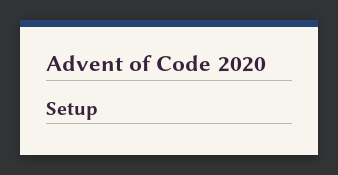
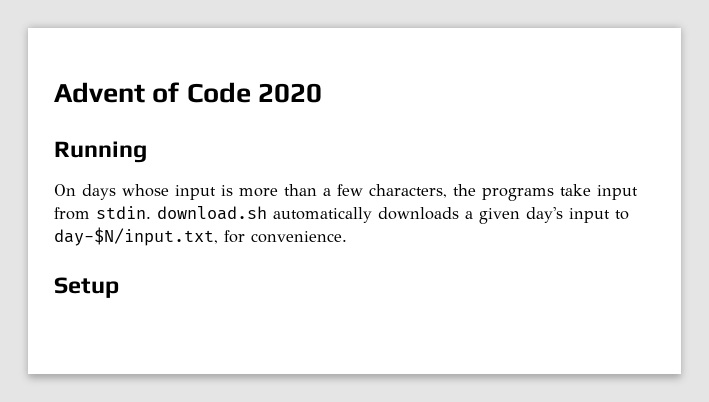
+ Running
+ On days whose input is more than a few characters, the programs take input from stdin. download.sh automatically downloads a given day's input to day-$N/input.txt, for convenience.

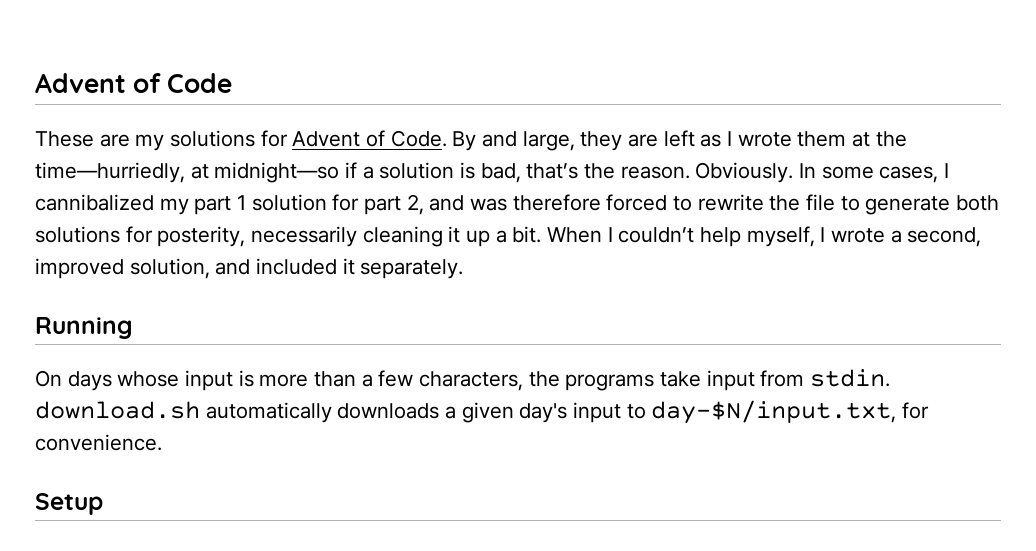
- Advent of Code 2020
+ Advent of Code
+ These are my solutions for Advent of Code. By and large, they are left as I wrote them at the time—hurriedly, at midnight—so if a solution is bad, that’s the reason. Obviously. In some cases, I cannibalized my part 1 solution for part 2, and was therefore forced to rewrite the file to generate both solutions for posterity, necessarily cleaning it up a bit. When I couldn’t help myself, I wrote a second, improved solution, and included it separately.

